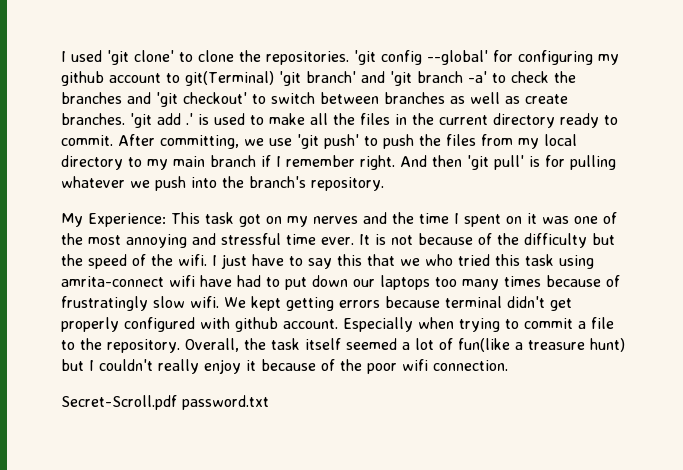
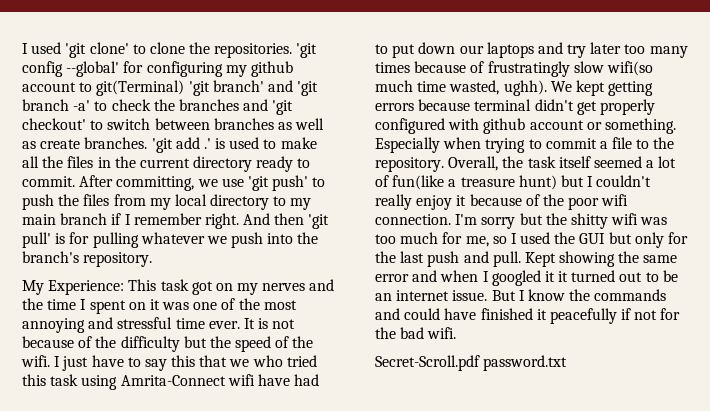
- I just have to say this that we who tried this task using amrita-connect wifi have had to put down our laptops too many times because of frustratingly slow wifi.
+ I just have to say this that we who tried this task using Amrita-Connect wifi have had to put down our laptops and try later too many times because of frustratingly slow wifi(so much time wasted, ughh).
- We kept getting errors because terminal didn't get properly configured with github account.
+ We kept getting errors because terminal didn't get properly configured with github account or something.
+ I'm sorry but the shitty wifi was too much for me, so I used the GUI but only for the last push and pull. Kept showing the same error and when I googled it it turned out to be an internet issue. But I know the commands and could have finished it peacefully if not for the bad wifi.

